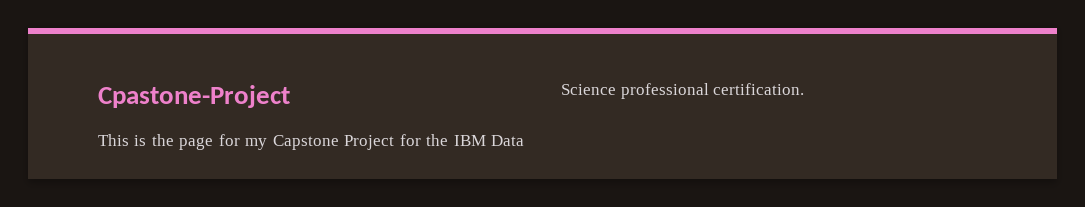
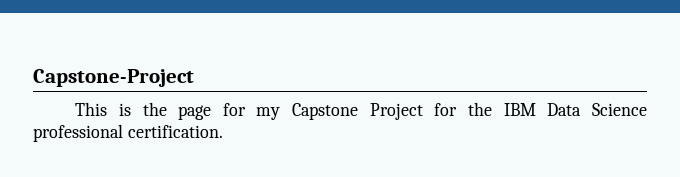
- Cpastone-Project
+ Capstone-Project

